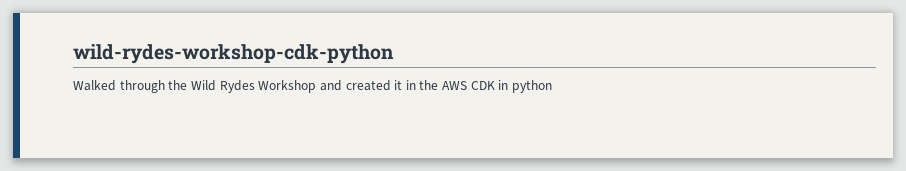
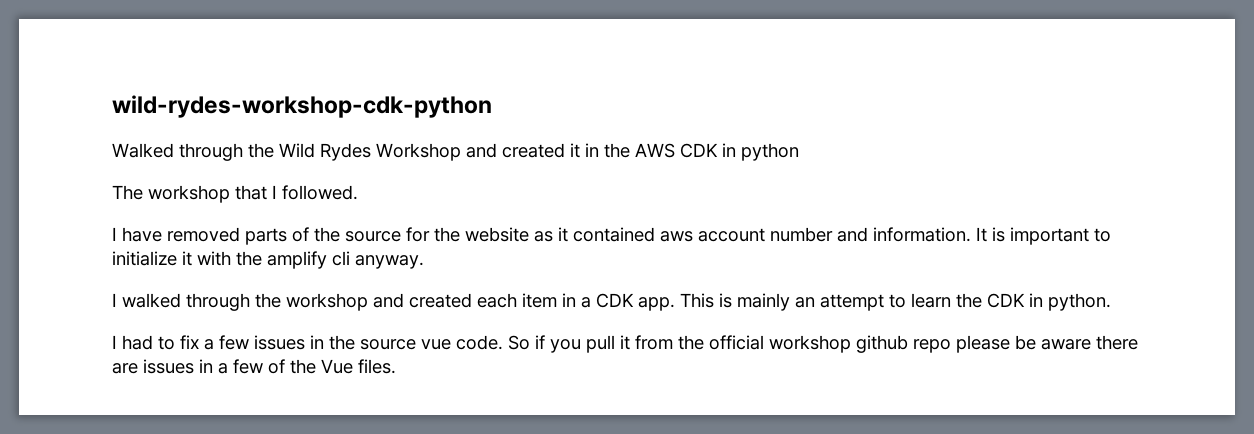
+ The workshop that I followed.
+ I have removed parts of the source for the website as it contained aws account number and information. It is important to initialize it with the amplify cli anyway.
+ I walked through the workshop and created each item in a CDK app. This is mainly an attempt to learn the CDK in python.
+ I had to fix a few issues in the source vue code. So if you pull it from the official workshop github repo please be aware there are issues in a few of the Vue files.

